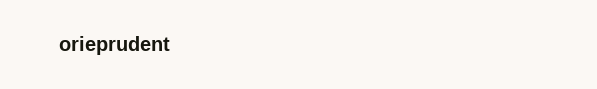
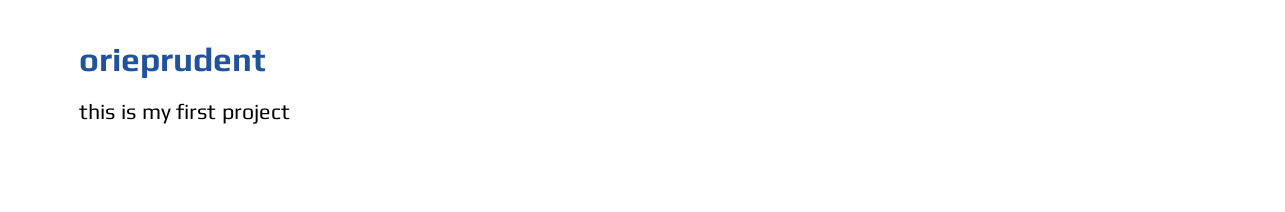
+ this is my first project

